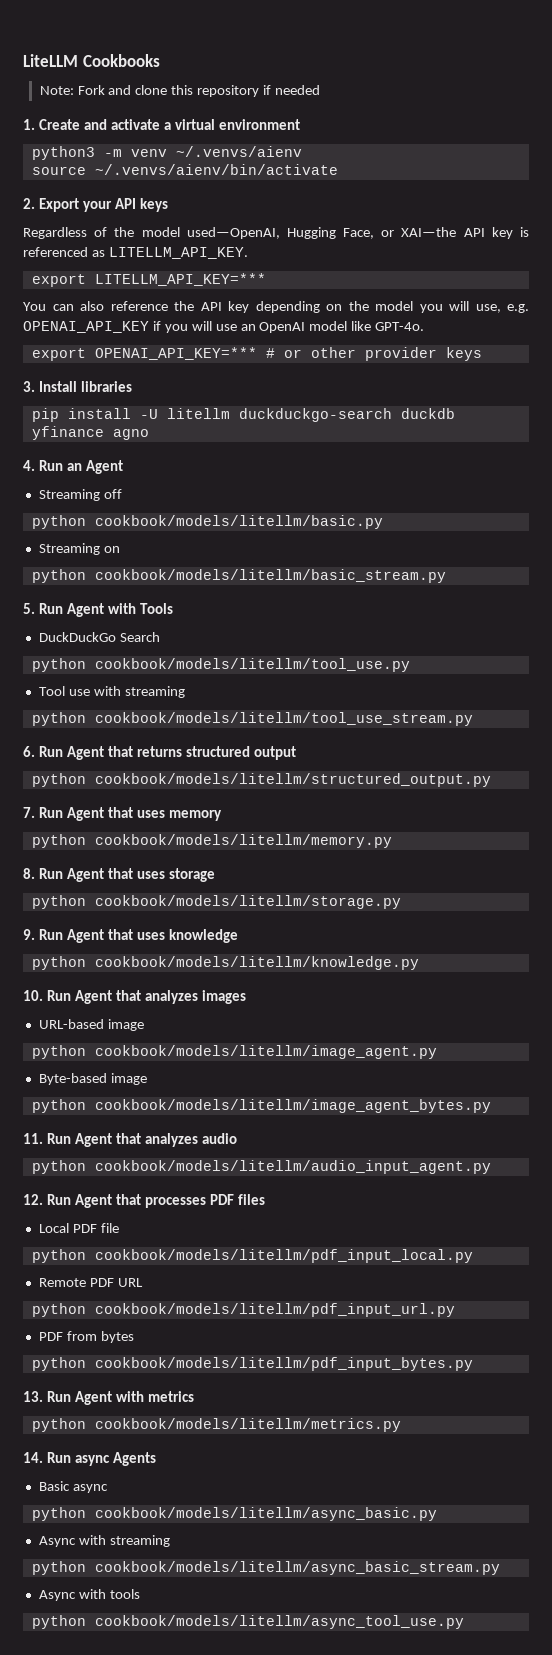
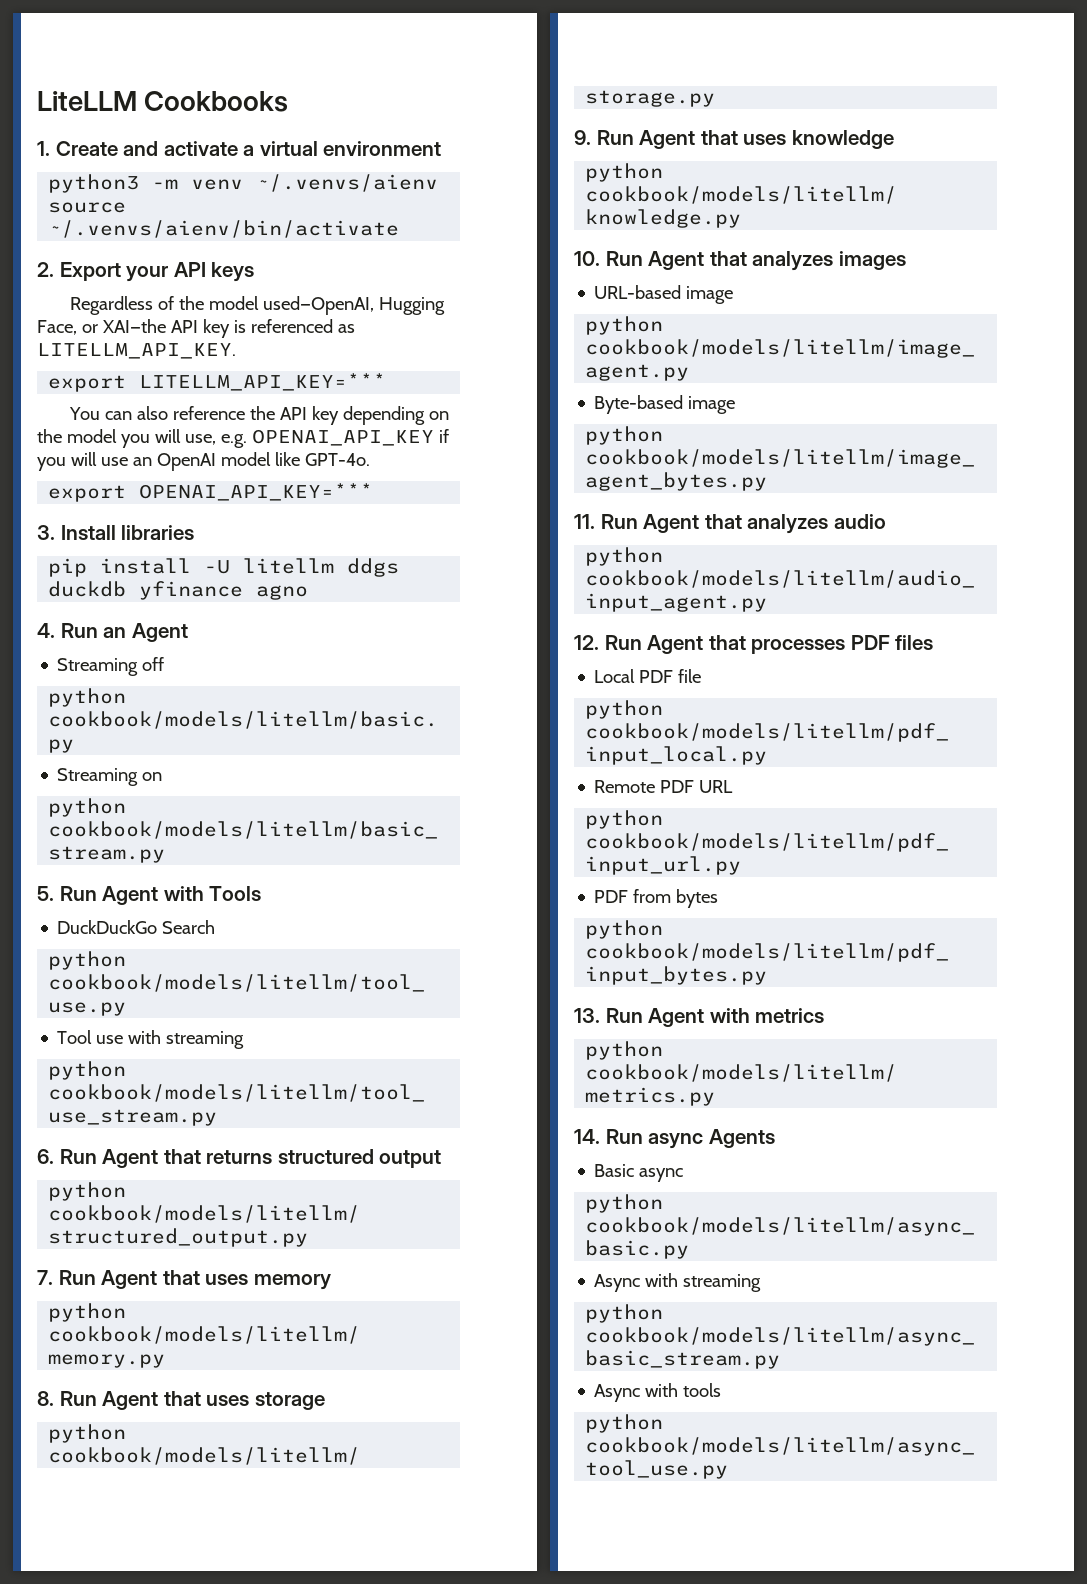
- Note: Fork and clone this repository if needed
- export OPENAI_API_KEY=*** # or other provider keys
+ export OPENAI_API_KEY=***
- pip install -U litellm duckduckgo-search duckdb yfinance agno
+ pip install -U litellm ddgs duckdb yfinance agno

